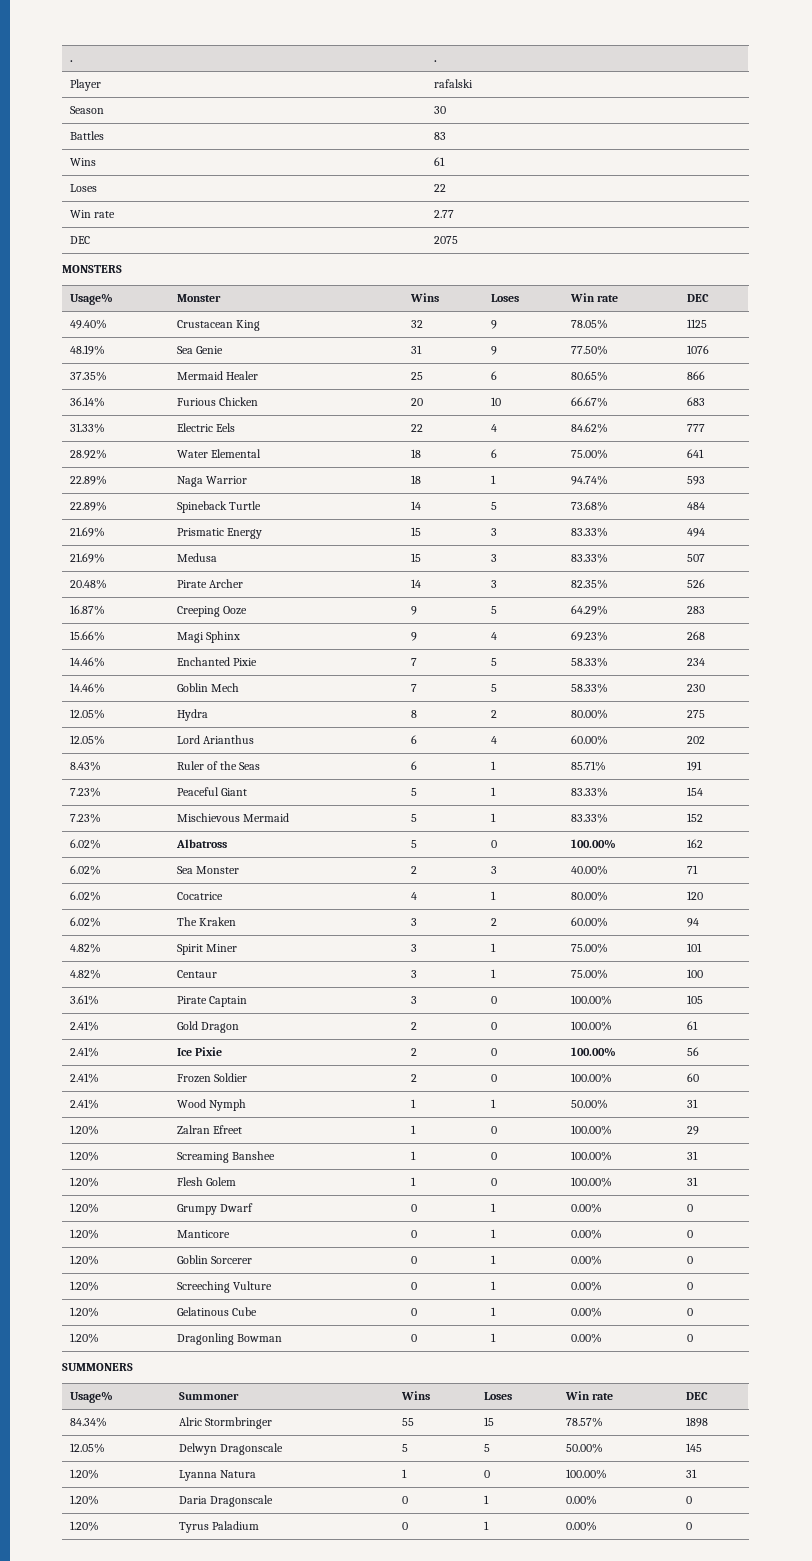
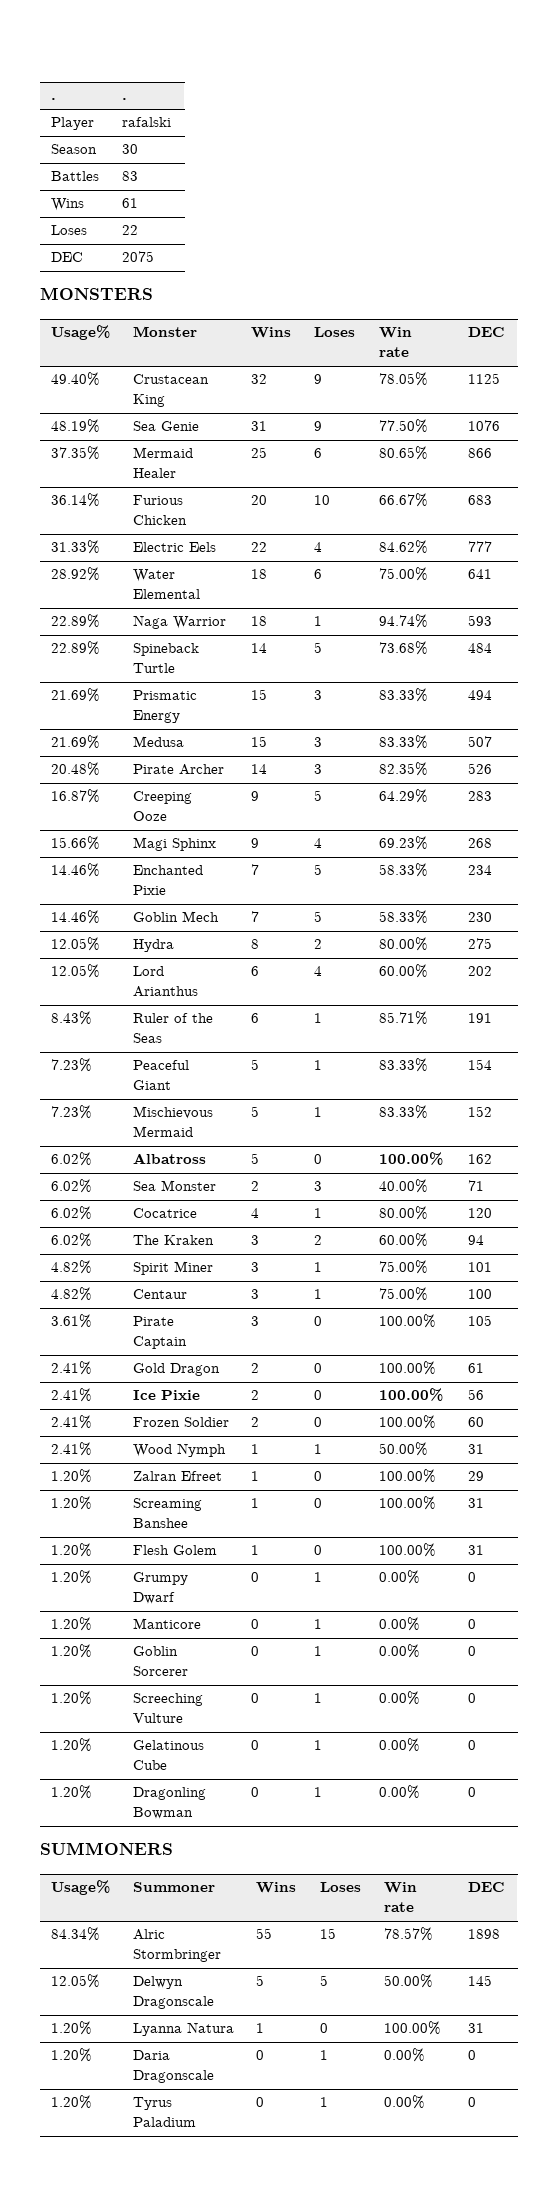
- Win rate | 2.77

